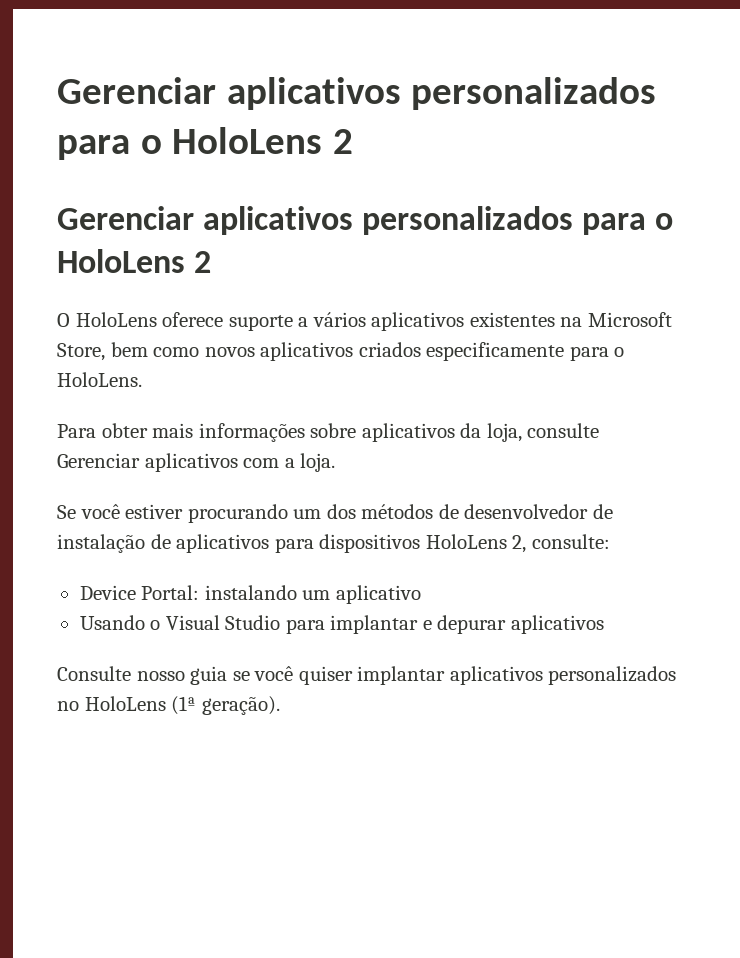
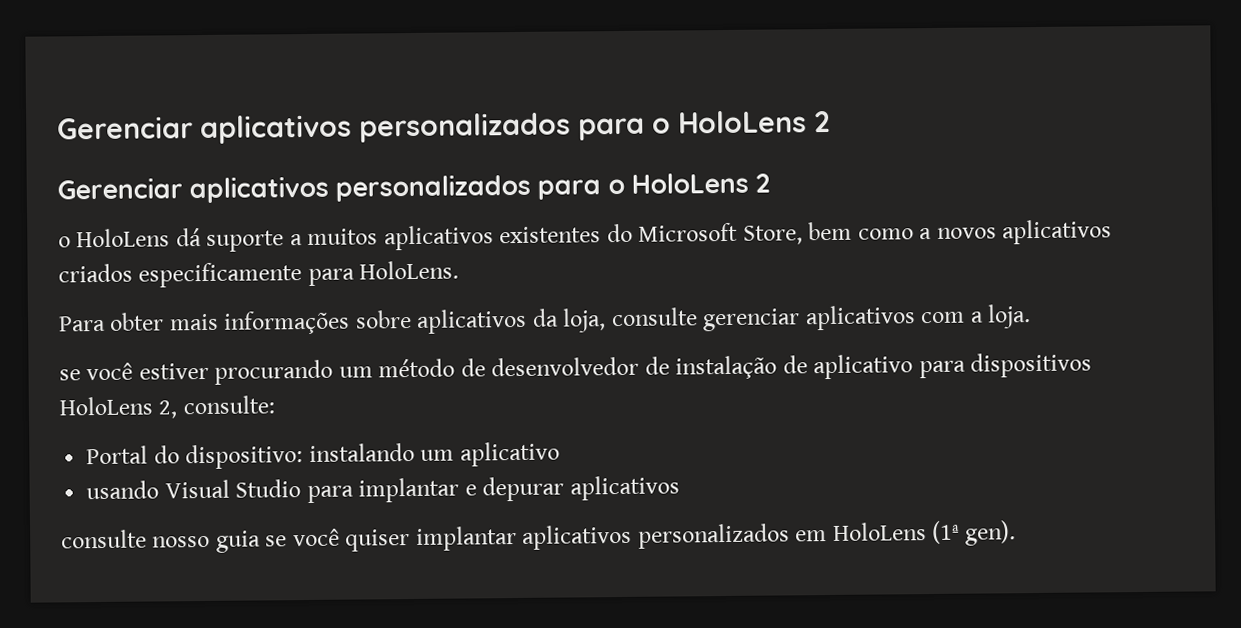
- O HoloLens oferece suporte a vários aplicativos existentes na Microsoft Store, bem como novos aplicativos criados especificamente para o HoloLens.
+ o HoloLens dá suporte a muitos aplicativos existentes do Microsoft Store, bem como a novos aplicativos criados especificamente para HoloLens.
- Para obter mais informações sobre aplicativos da loja, consulte Gerenciar aplicativos com a loja.
+ Para obter mais informações sobre aplicativos da loja, consulte gerenciar aplicativos com a loja.
- Se você estiver procurando um dos métodos de desenvolvedor de instalação de aplicativos para dispositivos HoloLens 2, consulte:
+ se você estiver procurando um método de desenvolvedor de instalação de aplicativo para dispositivos HoloLens 2, consulte:
- Device Portal: instalando um aplicativo
+ Portal do dispositivo: instalando um aplicativo
- Usando o Visual Studio para implantar e depurar aplicativos
+ usando Visual Studio para implantar e depurar aplicativos
- Consulte nosso guia se você quiser implantar aplicativos personalizados no HoloLens (1ª geração).
+ consulte nosso guia se você quiser implantar aplicativos personalizados em HoloLens (1ª gen).

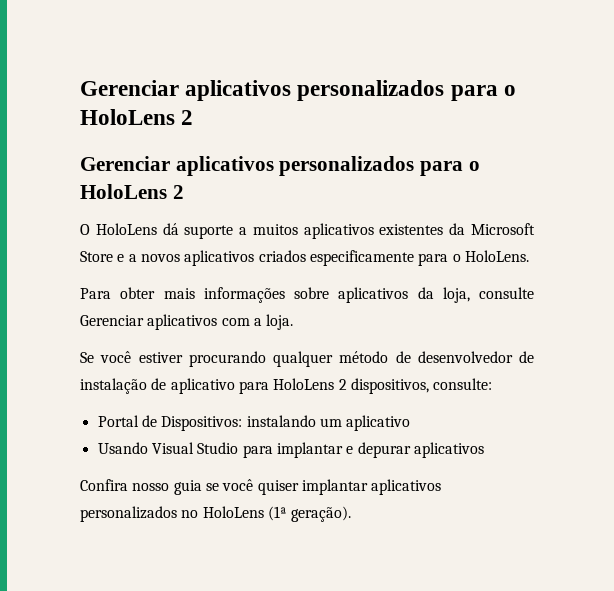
- o HoloLens dá suporte a muitos aplicativos existentes do Microsoft Store, bem como a novos aplicativos criados especificamente para HoloLens.
+ O HoloLens dá suporte a muitos aplicativos existentes da Microsoft Store e a novos aplicativos criados especificamente para o HoloLens.
- Para obter mais informações sobre aplicativos da loja, consulte gerenciar aplicativos com a loja.
+ Para obter mais informações sobre aplicativos da loja, consulte Gerenciar aplicativos com a loja.
- se você estiver procurando um método de desenvolvedor de instalação de aplicativo para dispositivos HoloLens 2, consulte:
+ Se você estiver procurando qualquer método de desenvolvedor de instalação de aplicativo para HoloLens 2 dispositivos, consulte:
- Portal do dispositivo: instalando um aplicativo
+ Portal de Dispositivos: instalando um aplicativo
- usando Visual Studio para implantar e depurar aplicativos
+ Usando Visual Studio para implantar e depurar aplicativos
- consulte nosso guia se você quiser implantar aplicativos personalizados em HoloLens (1ª gen).
+ Confira nosso guia se você quiser implantar aplicativos personalizados no HoloLens (1ª geração).

